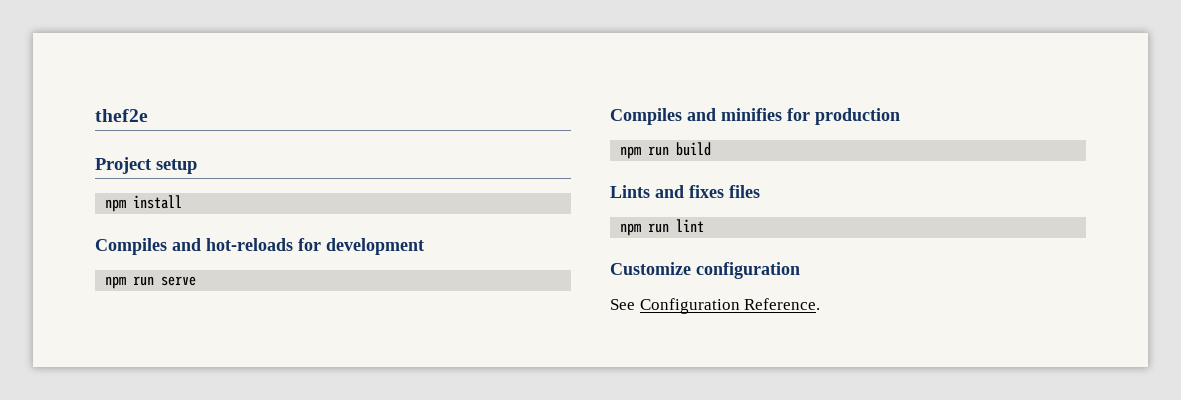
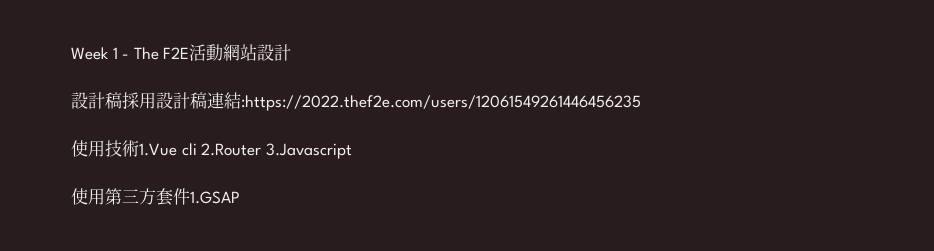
- thef2e
- Project setup
- npm install
- Compiles and hot-reloads for development
- npm run serve
- Compiles and minifies for production
- npm run build
- Lints and fixes files
- npm run lint
- Customize configuration
- See Configuration Reference.
+ Week 1 - The F2E活動網站設計
+ 設計稿採用設計稿連結:https://2022.thef2e.com/users/12061549261446456235
+ 使用技術1.Vue cli 2.Router 3.Javascript
+ 使用第三方套件1.GSAP

